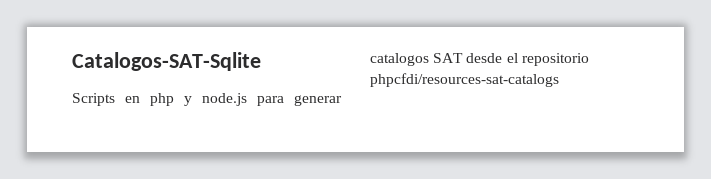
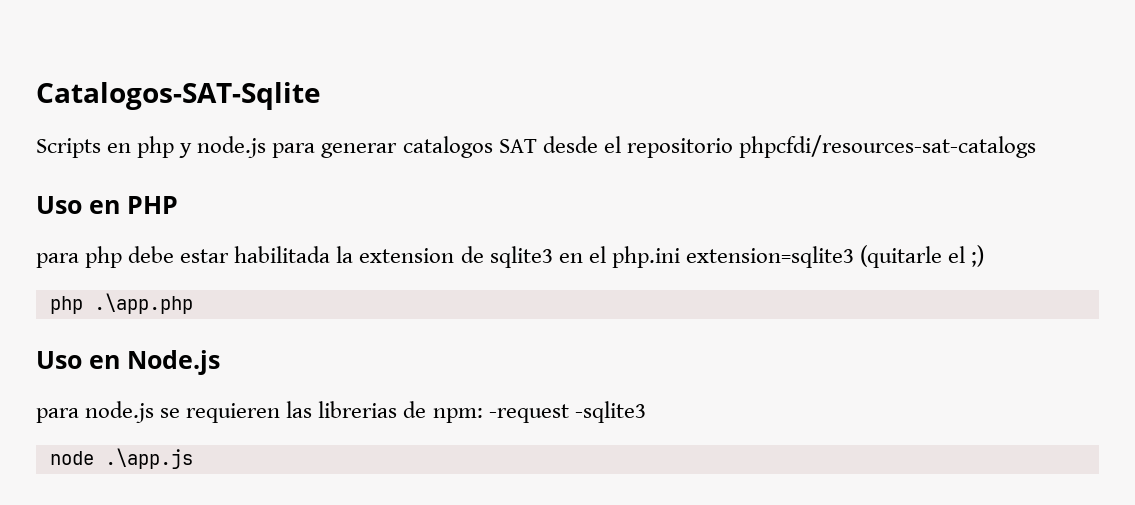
+ Uso en PHP
+ para php debe estar habilitada la extension de sqlite3 en el php.ini extension=sqlite3 (quitarle el ;)
+ php .\app.php
+ Uso en Node.js
+ para node.js se requieren las librerias de npm: -request -sqlite3
+ node .\app.js

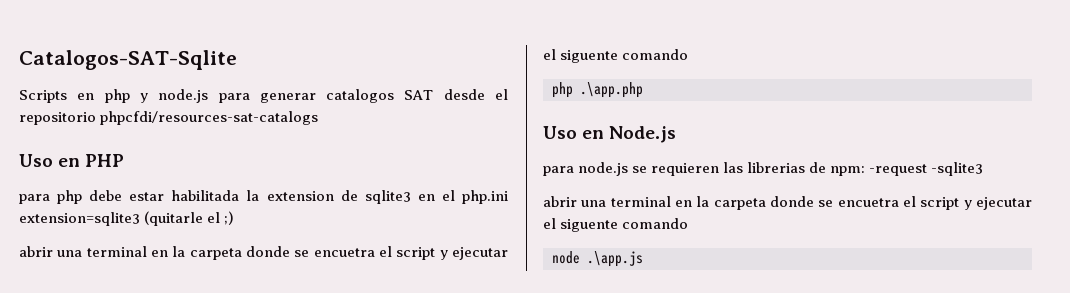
  para php debe estar habilitada la extension de sqlite3 en el php.ini extension=sqlite3 (quitarle el ;)
+ abrir una terminal en la carpeta donde se encuetra el script y ejecutar el siguente comando
  para node.js se requieren las librerias de npm: -request -sqlite3
+ abrir una terminal en la carpeta donde se encuetra el script y ejecutar el siguente comando

